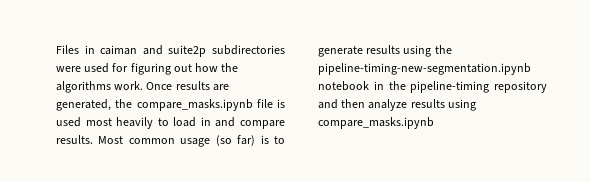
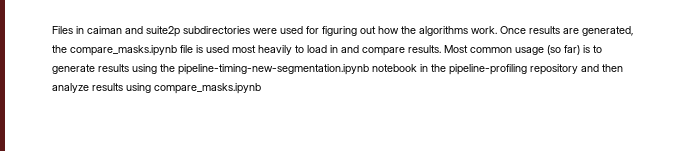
- Most common usage (so far) is to generate results using the pipeline-timing-new-segmentation.ipynb notebook in the pipeline-timing repository and then analyze results using compare_masks.ipynb
+ Most common usage (so far) is to generate results using the pipeline-timing-new-segmentation.ipynb notebook in the pipeline-profiling repository and then analyze results using compare_masks.ipynb

